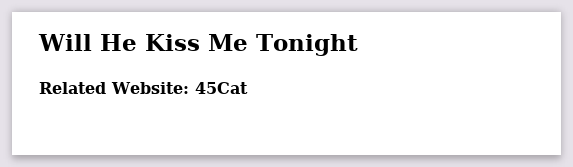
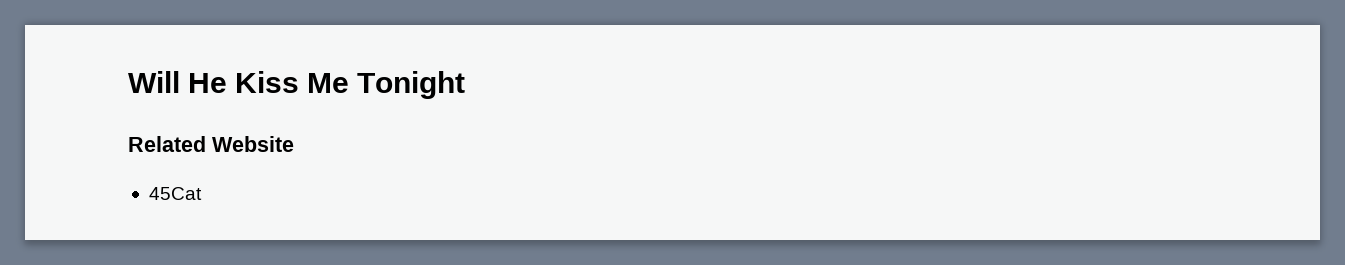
- Related Website: 45Cat
+ Related Website
+ 45Cat

